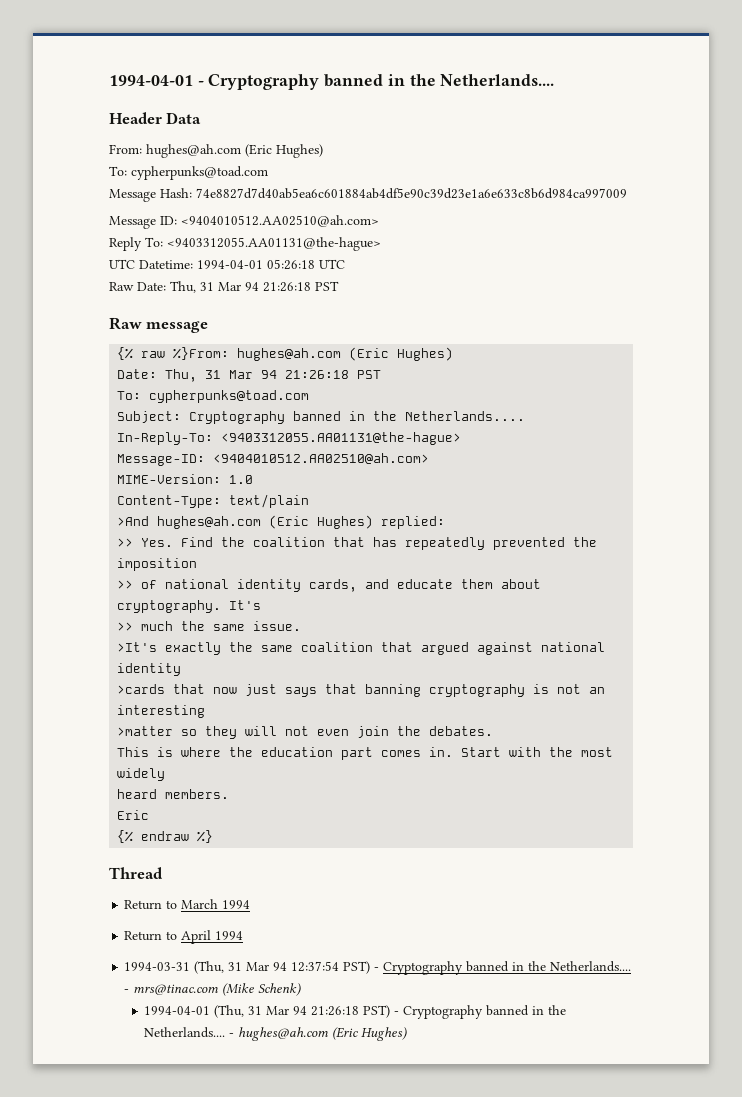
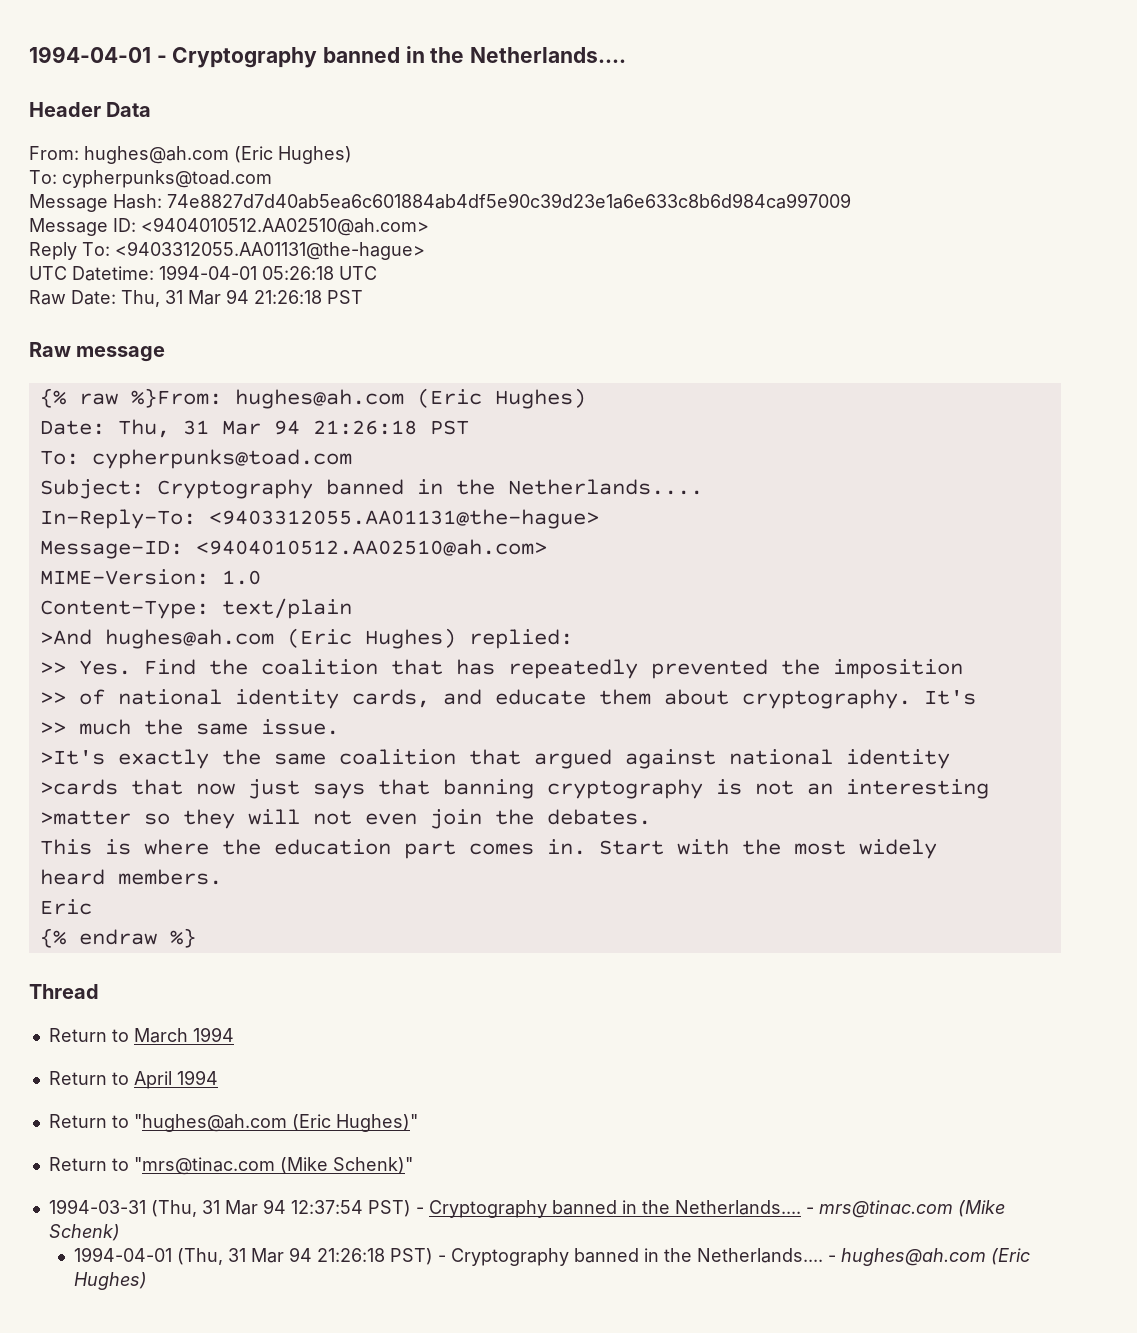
+ Return to "hughes@ah.com (Eric Hughes)"
+ Return to "mrs@tinac.com (Mike Schenk)"

